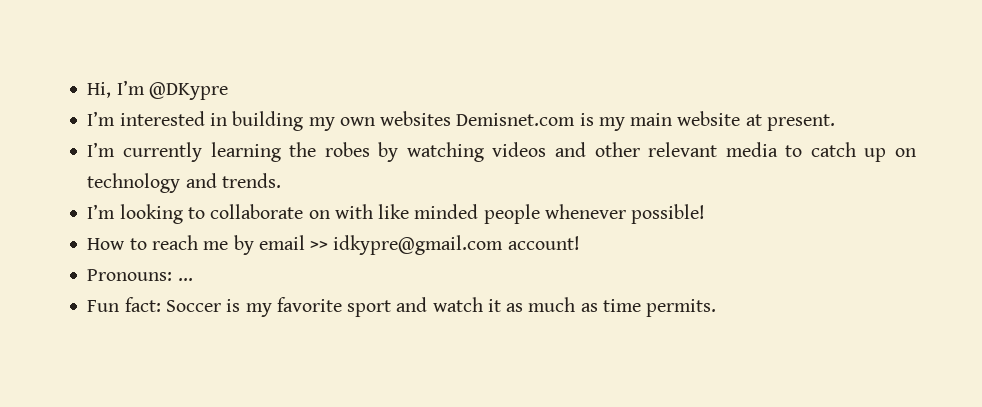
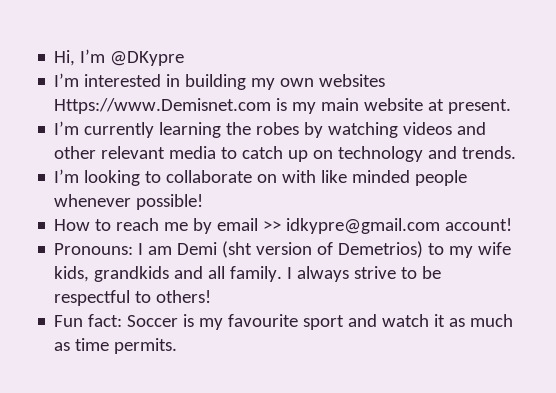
- I’m interested in building my own websites Demisnet.com is my main website at present.
+ I’m interested in building my own websites Https://www.Demisnet.com is my main website at present.
- Pronouns: ...
+ Pronouns: I am Demi (sht version of Demetrios) to my wife kids, grandkids and all family. I always strive to be respectful to others!
- Fun fact: Soccer is my favorite sport and watch it as much as time permits.
+ Fun fact: Soccer is my favourite sport and watch it as much as time permits.

